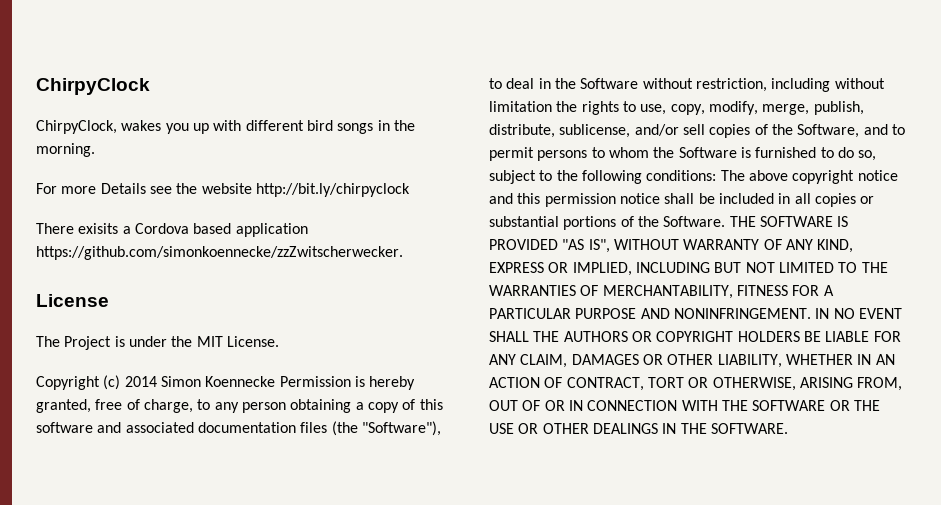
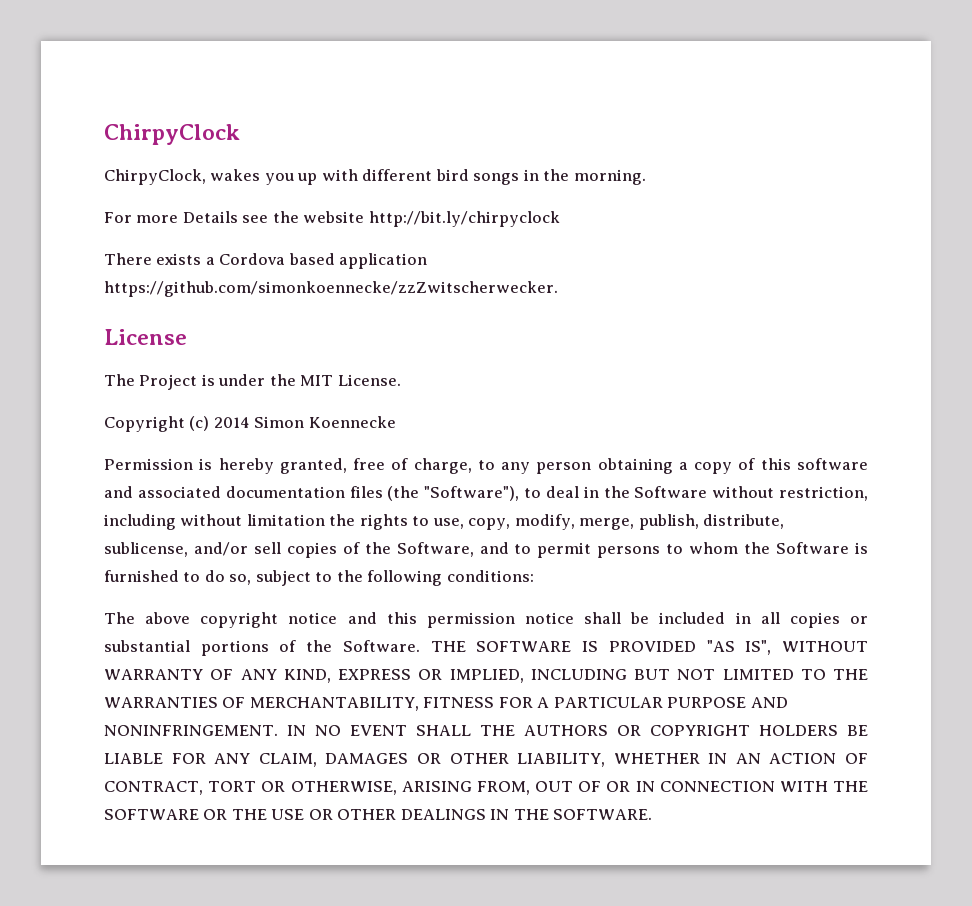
- There exisits a Cordova based application https://github.com/simonkoennecke/zzZwitscherwecker.
+ There exists a Cordova based application https://github.com/simonkoennecke/zzZwitscherwecker.
- Copyright (c) 2014 Simon Koennecke Permission is hereby granted, free of charge, to any person obtaining a copy of this software and associated documentation files (the "Software"), to deal in the Software without restriction, including without limitation the rights to use, copy, modify, merge, publish, distribute, sublicense, and/or sell copies of the Software, and to permit persons to whom the Software is furnished to do so, subject to the following conditions: The above copyright notice and this permission notice shall be included in all copies or substantial portions of the Software.
+ Copyright (c) 2014 Simon Koennecke
+ Permission is hereby granted, free of charge, to any person obtaining a copy of this software and associated documentation files (the "Software"), to deal in the Software without restriction, including without limitation the rights to use, copy, modify, merge, publish, distribute, sublicense, and/or sell copies of the Software, and to permit persons to whom the Software is furnished to do so, subject to the following conditions:
+ The above copyright notice and this permission notice shall be included in all copies or substantial portions of the Software.

